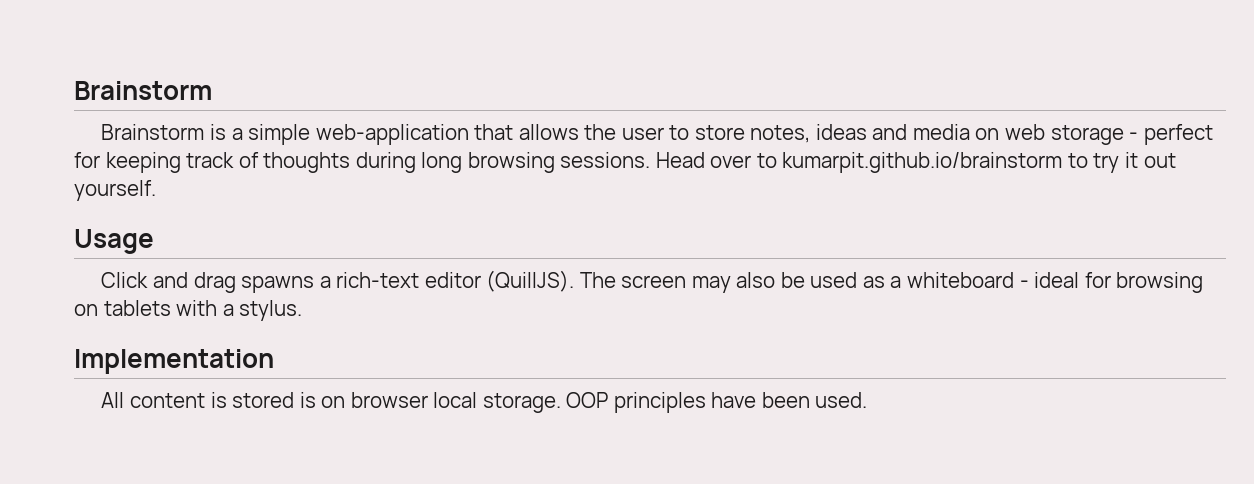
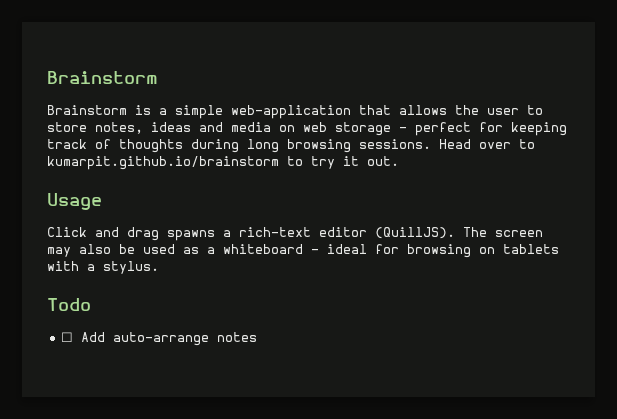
- Head over to kumarpit.github.io/brainstorm to try it out yourself.
+ Head over to kumarpit.github.io/brainstorm to try it out.
- Implementation
- All content is stored is on browser local storage. OOP principles have been used.
+ Todo
+ ☐ Add auto-arrange notes

